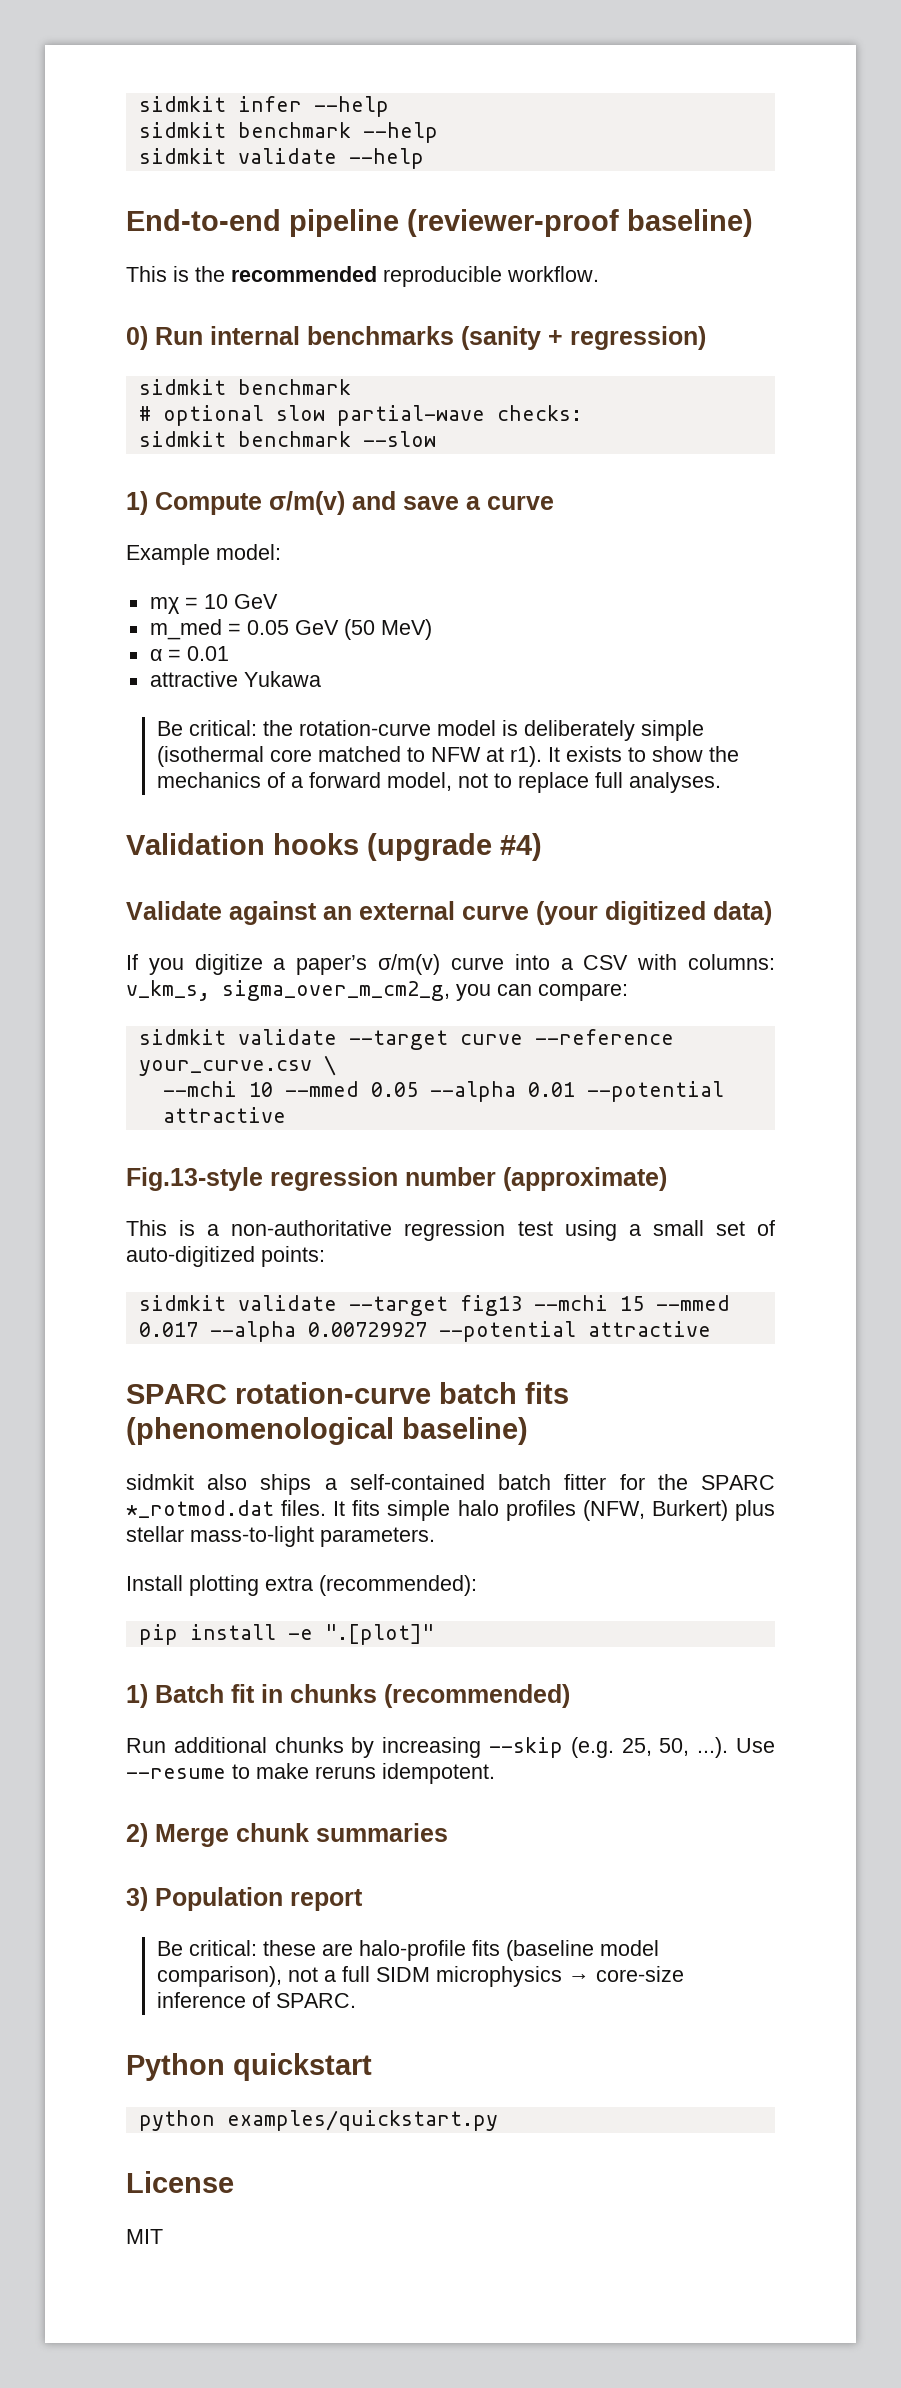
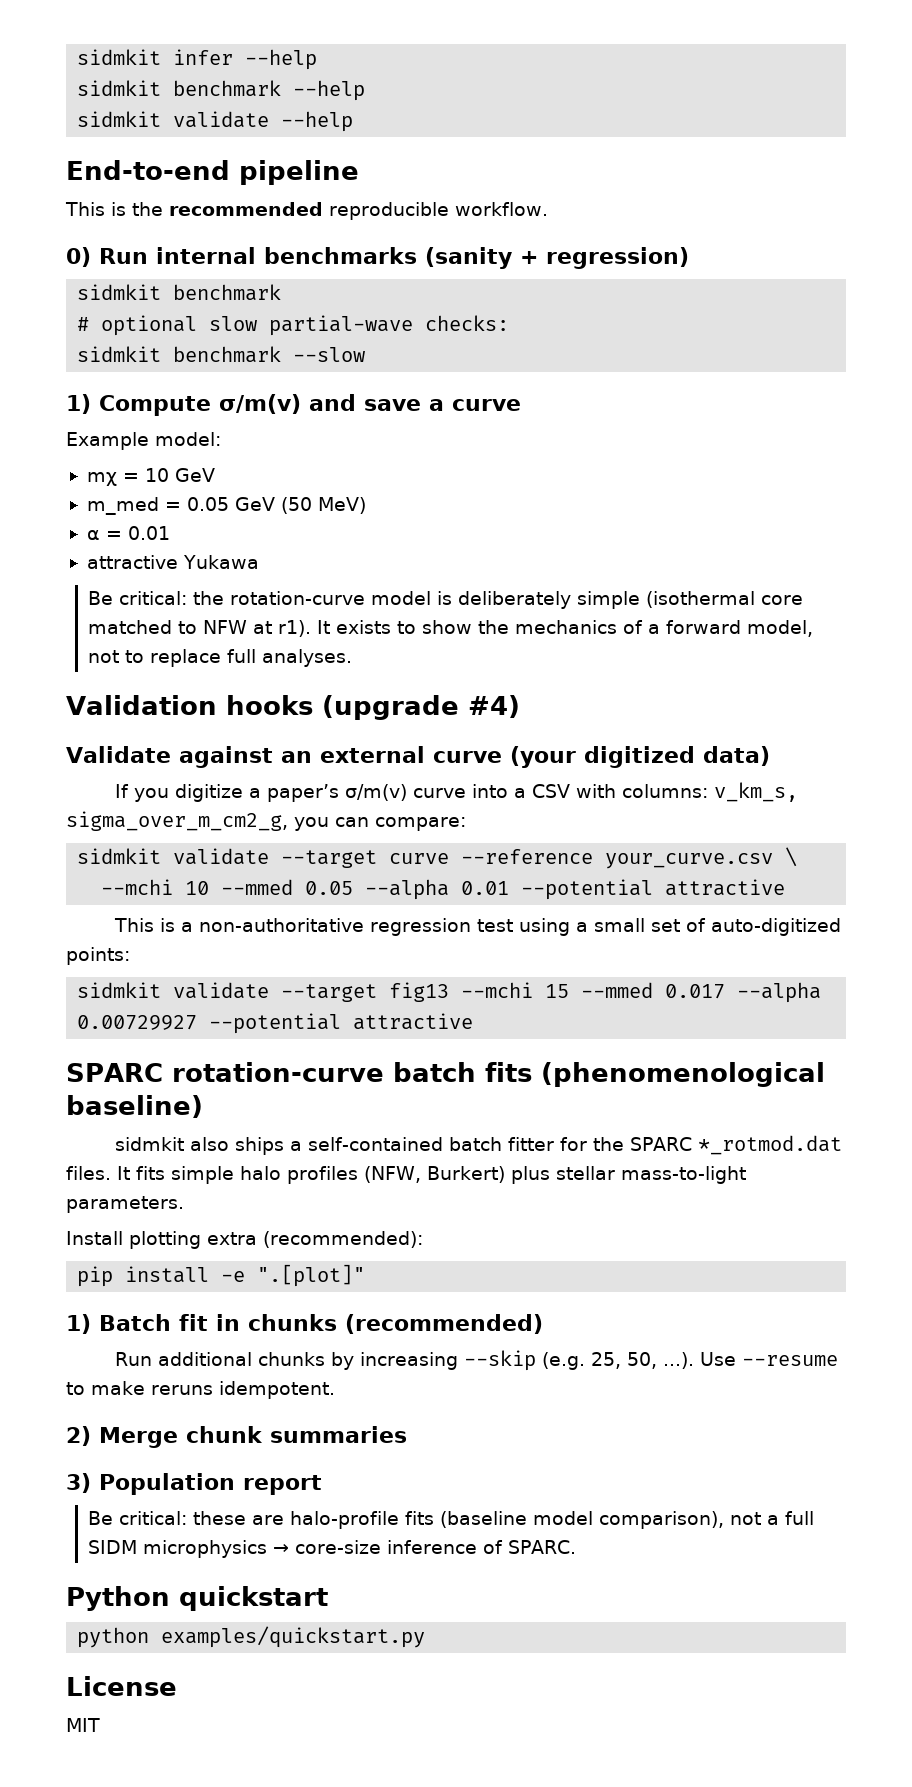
- End-to-end pipeline (reviewer-proof baseline)
+ End-to-end pipeline
- Fig.13-style regression number (approximate)

